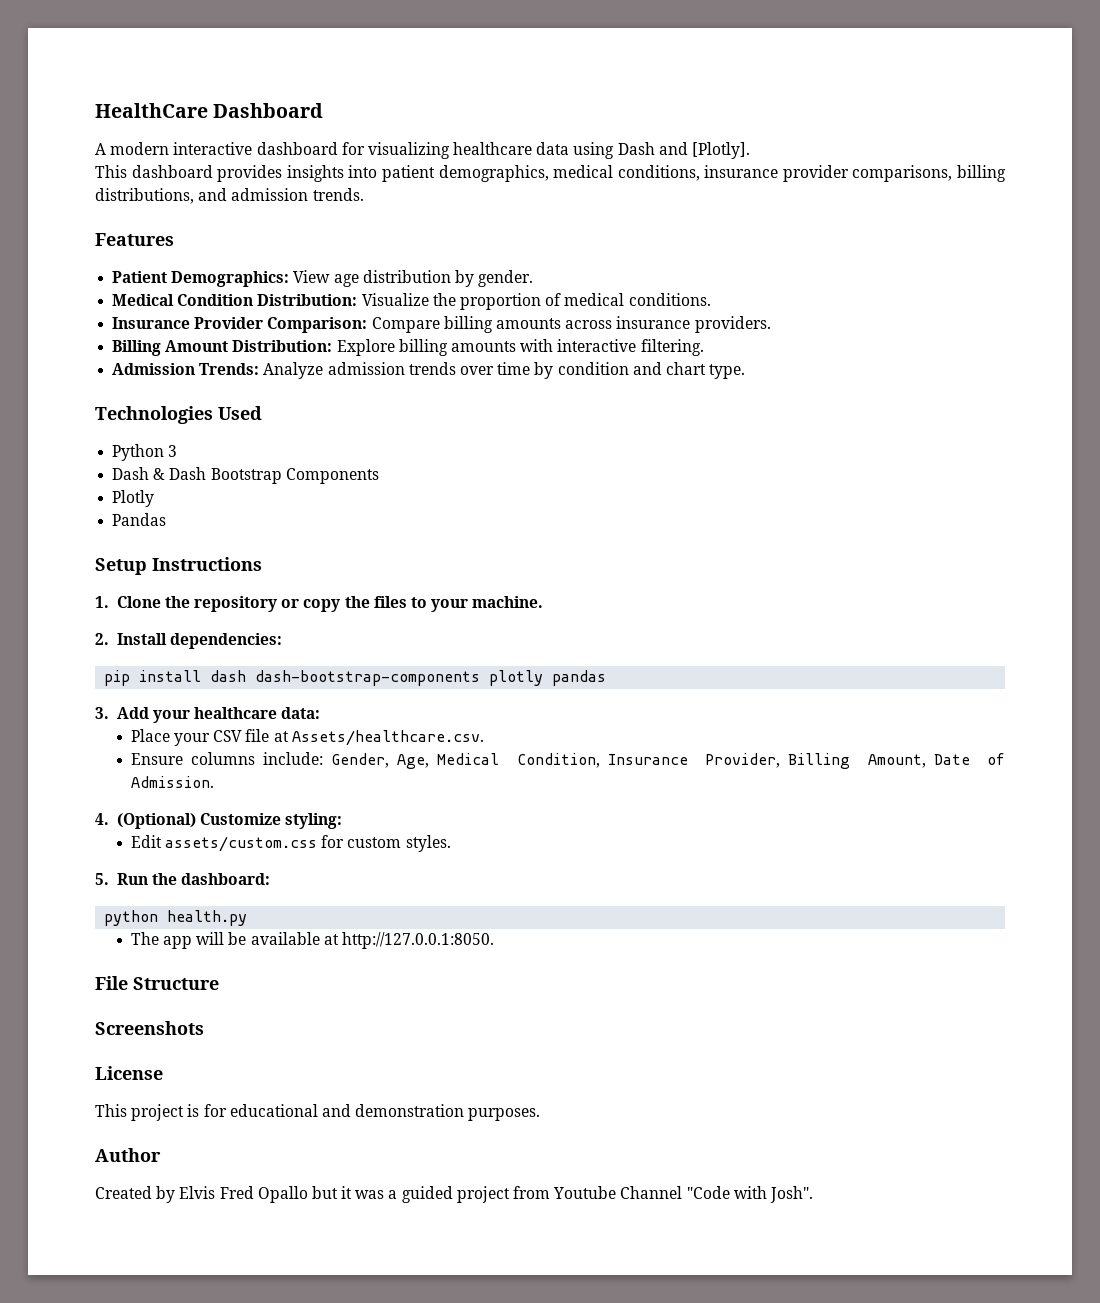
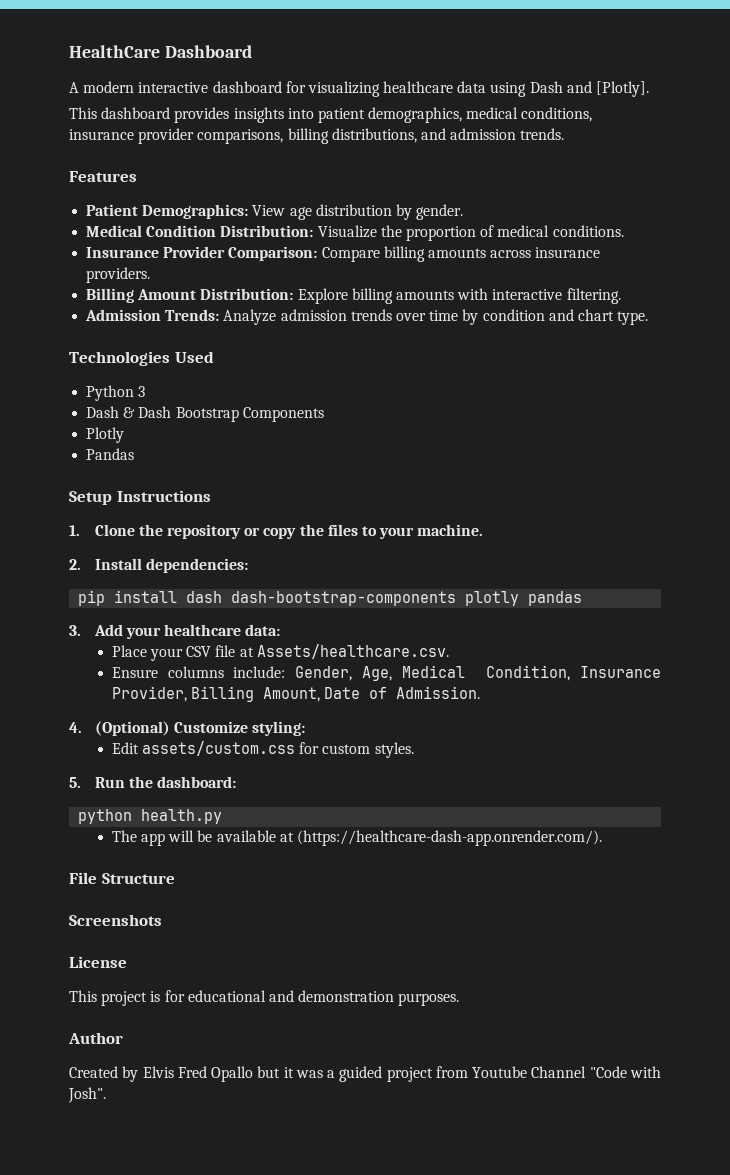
- The app will be available at http://127.0.0.1:8050.
+ The app will be available at (https://healthcare-dash-app.onrender.com/).

